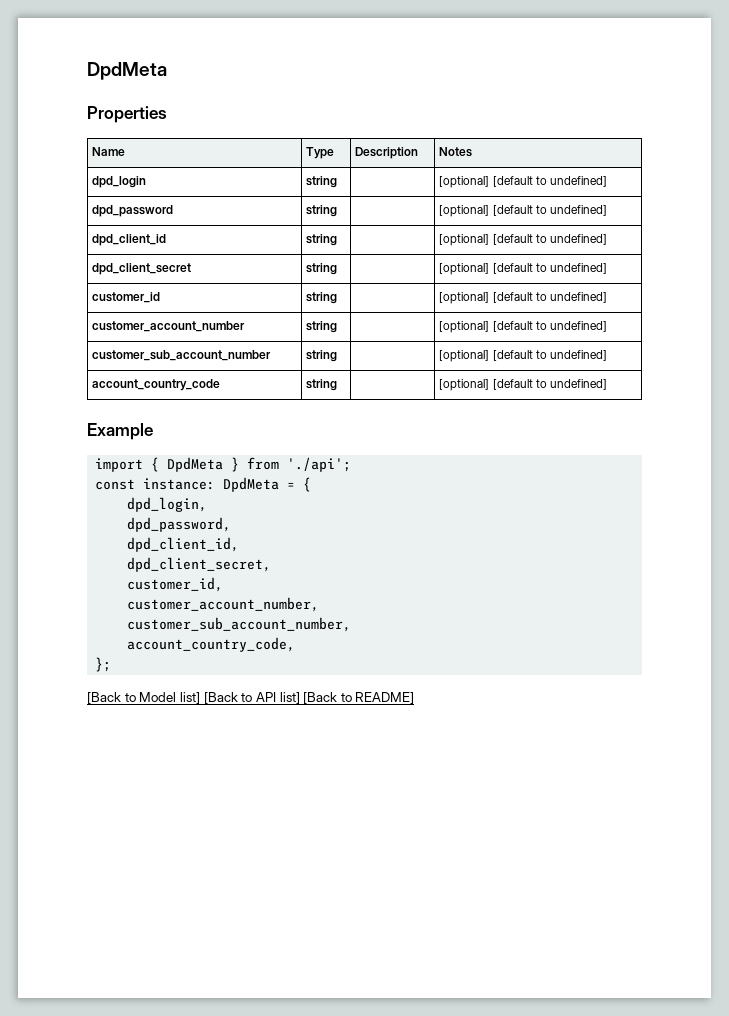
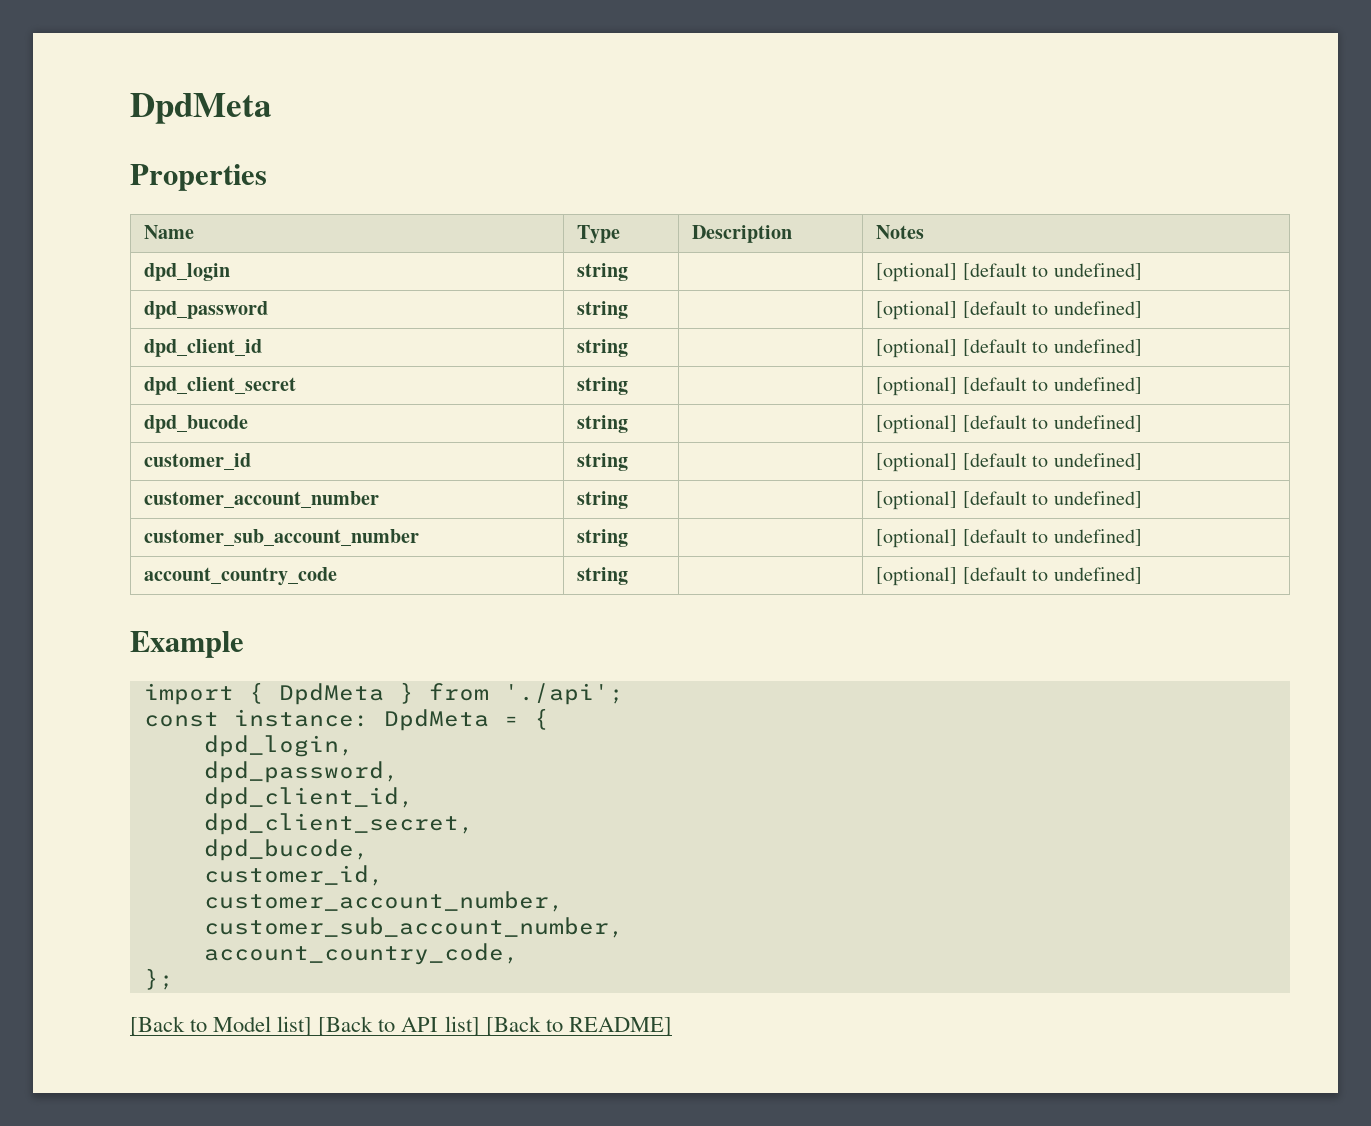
+ dpd_bucode | string | | [optional] [default to undefined]
+ dpd_bucode,

